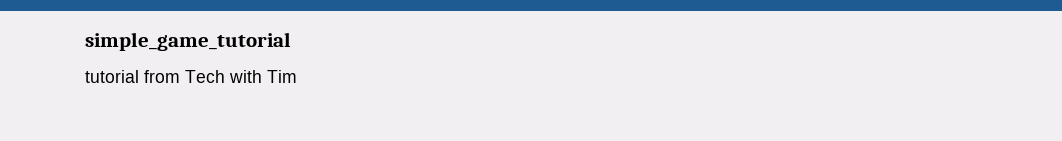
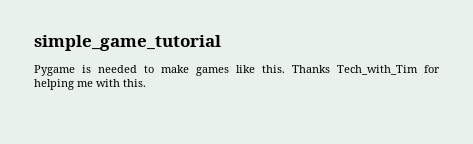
- tutorial from Tech with Tim
+ Pygame is needed to make games like this. Thanks Tech_with_Tim for helping me with this.

